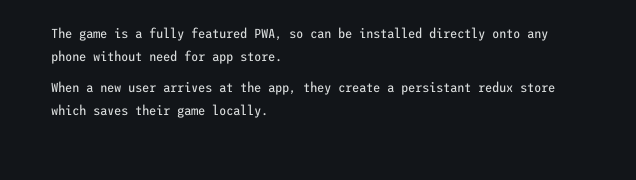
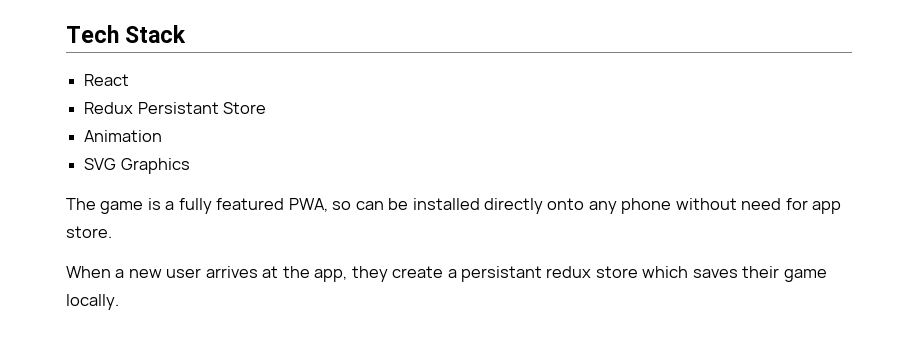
+ Tech Stack
+ React
+ Redux Persistant Store
+ Animation
+ SVG Graphics

